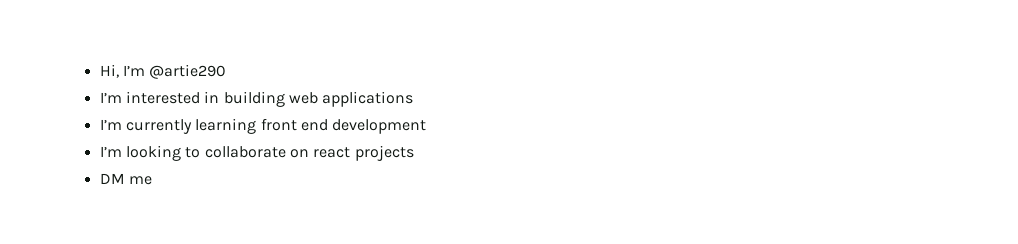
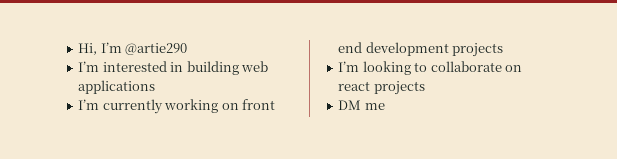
- I’m currently learning front end development
+ I’m currently working on front end development projects

